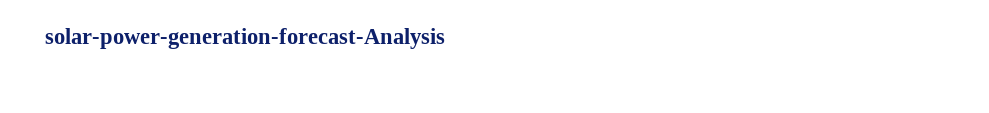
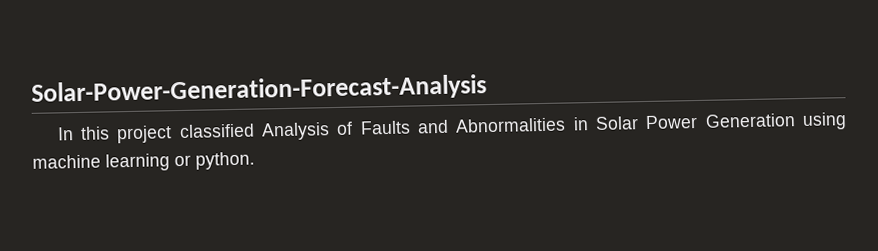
- solar-power-generation-forecast-Analysis
+ Solar-Power-Generation-Forecast-Analysis
+ In this project classified Analysis of Faults and Abnormalities in Solar Power Generation using machine learning or python.

